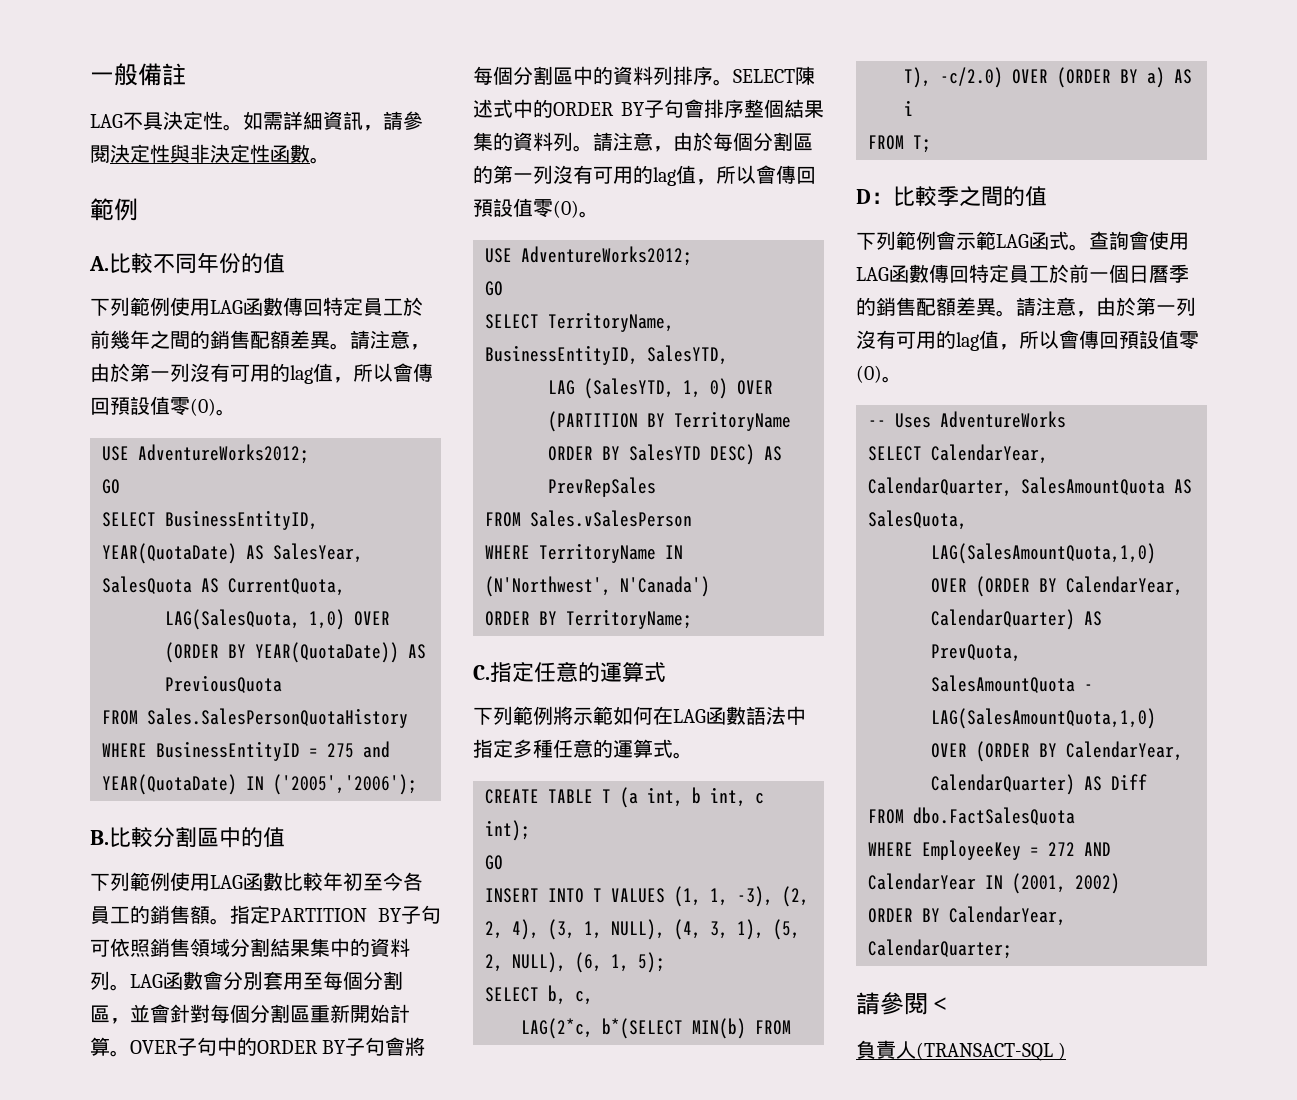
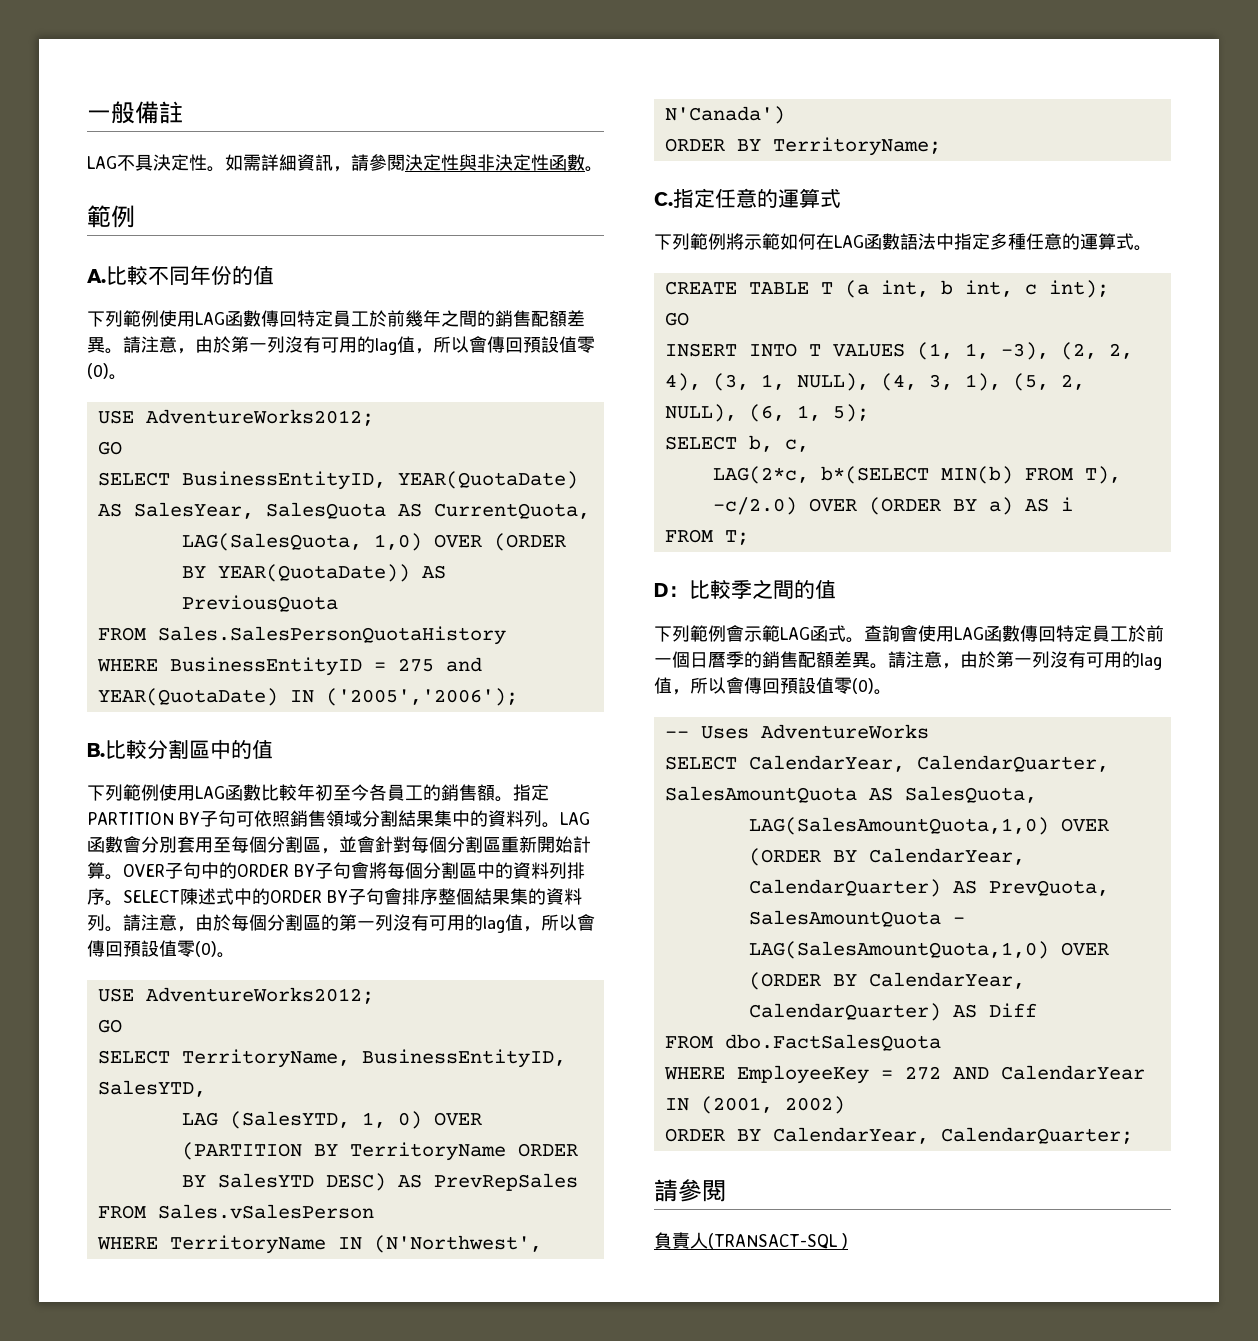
  ORDER BY CalendarYear, CalendarQuarter;
- 請參閱＜
+ 請參閱

